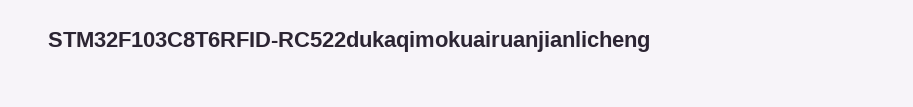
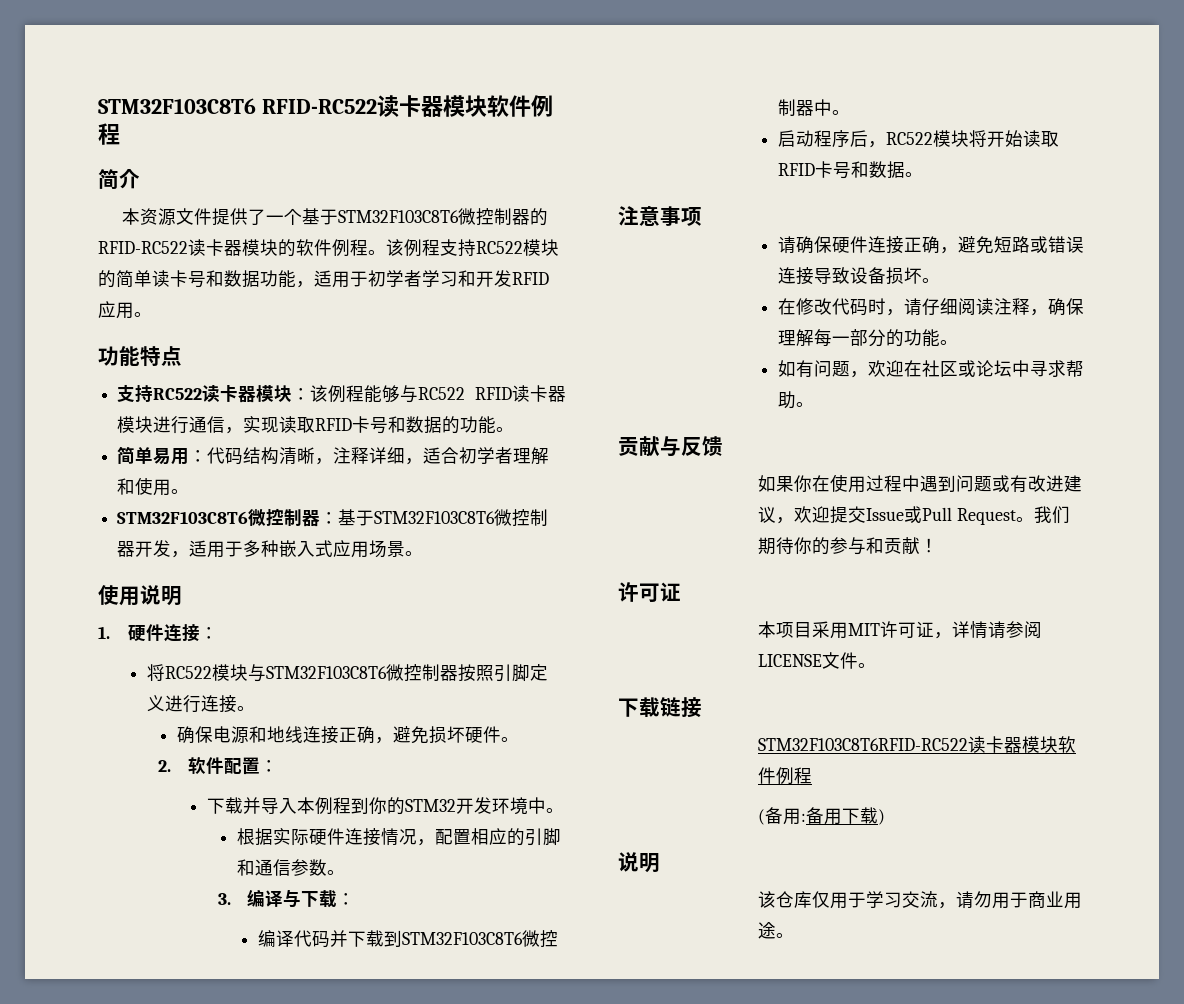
- STM32F103C8T6RFID-RC522dukaqimokuairuanjianlicheng
+ STM32F103C8T6 RFID-RC522读卡器模块软件例程
+ 简介
+ 本资源文件提供了一个基于STM32F103C8T6微控制器的RFID-RC522读卡器模块的软件例程。该例程支持RC522模块的简单读卡号和数据功能，适用于初学者学习和开发RFID应用。
+ 功能特点
+ 支持RC522读卡器模块：该例程能够与RC522 RFID读卡器模块进行通信，实现读取RFID卡号和数据的功能。
+ 简单易用：代码结构清晰，注释详细，适合初学者理解和使用。
+ STM32F103C8T6微控制器：基于STM32F103C8T6微控制器开发，适用于多种嵌入式应用场景。
+ 使用说明
+ 1.硬件连接：
+ 将RC522模块与STM32F103C8T6微控制器按照引脚定义进行连接。
+ 确保电源和地线连接正确，避免损坏硬件。
+ 2.软件配置：
+ 下载并导入本例程到你的STM32开发环境中。
+ 根据实际硬件连接情况，配置相应的引脚和通信参数。
+ 3.编译与下载：
+ 编译代码并下载到STM32F103C8T6微控制器中。
+ 启动程序后，RC522模块将开始读取RFID卡号和数据。
+ 注意事项
+ 请确保硬件连接正确，避免短路或错误连接导致设备损坏。
+ 在修改代码时，请仔细阅读注释，确保理解每一部分的功能。
+ 如有问题，欢迎在社区或论坛中寻求帮助。
+ 贡献与反馈
+ 如果你在使用过程中遇到问题或有改进建议，欢迎提交Issue或Pull Request。我们期待你的参与和贡献！
+ 许可证
+ 本项目采用MIT许可证，详情请参阅LICENSE文件。
+ 下载链接
+ STM32F103C8T6RFID-RC522读卡器模块软件例程
+ (备用:备用下载)
+ 说明
+ 该仓库仅用于学习交流，请勿用于商业用途。

